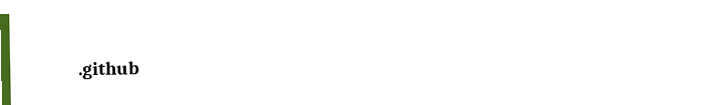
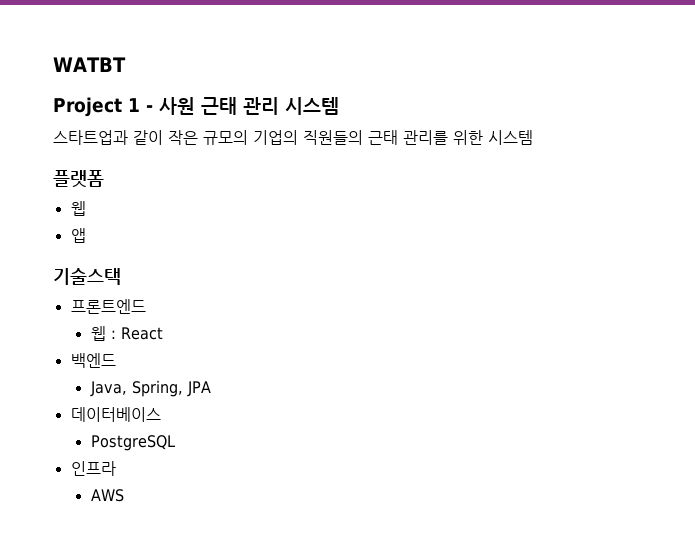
- .github
+ WATBT
+ Project 1 - 사원 근태 관리 시스템
+ 스타트업과 같이 작은 규모의 기업의 직원들의 근태 관리를 위한 시스템
+ 플랫폼
+ 웹
+ 앱
+ 기술스택
+ 프론트엔드
+ 웹 : React
+ 백엔드
+ Java, Spring, JPA
+ 데이터베이스
+ PostgreSQL
+ 인프라
+ AWS

